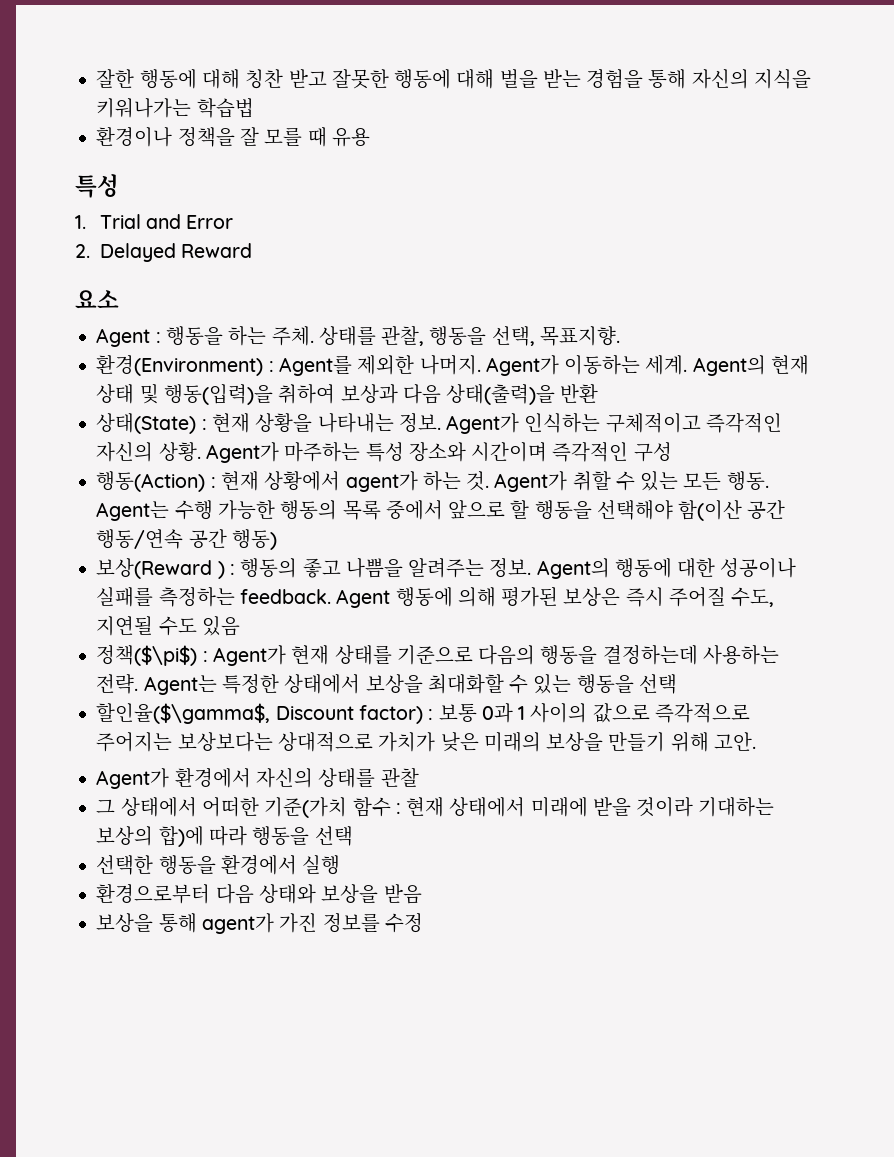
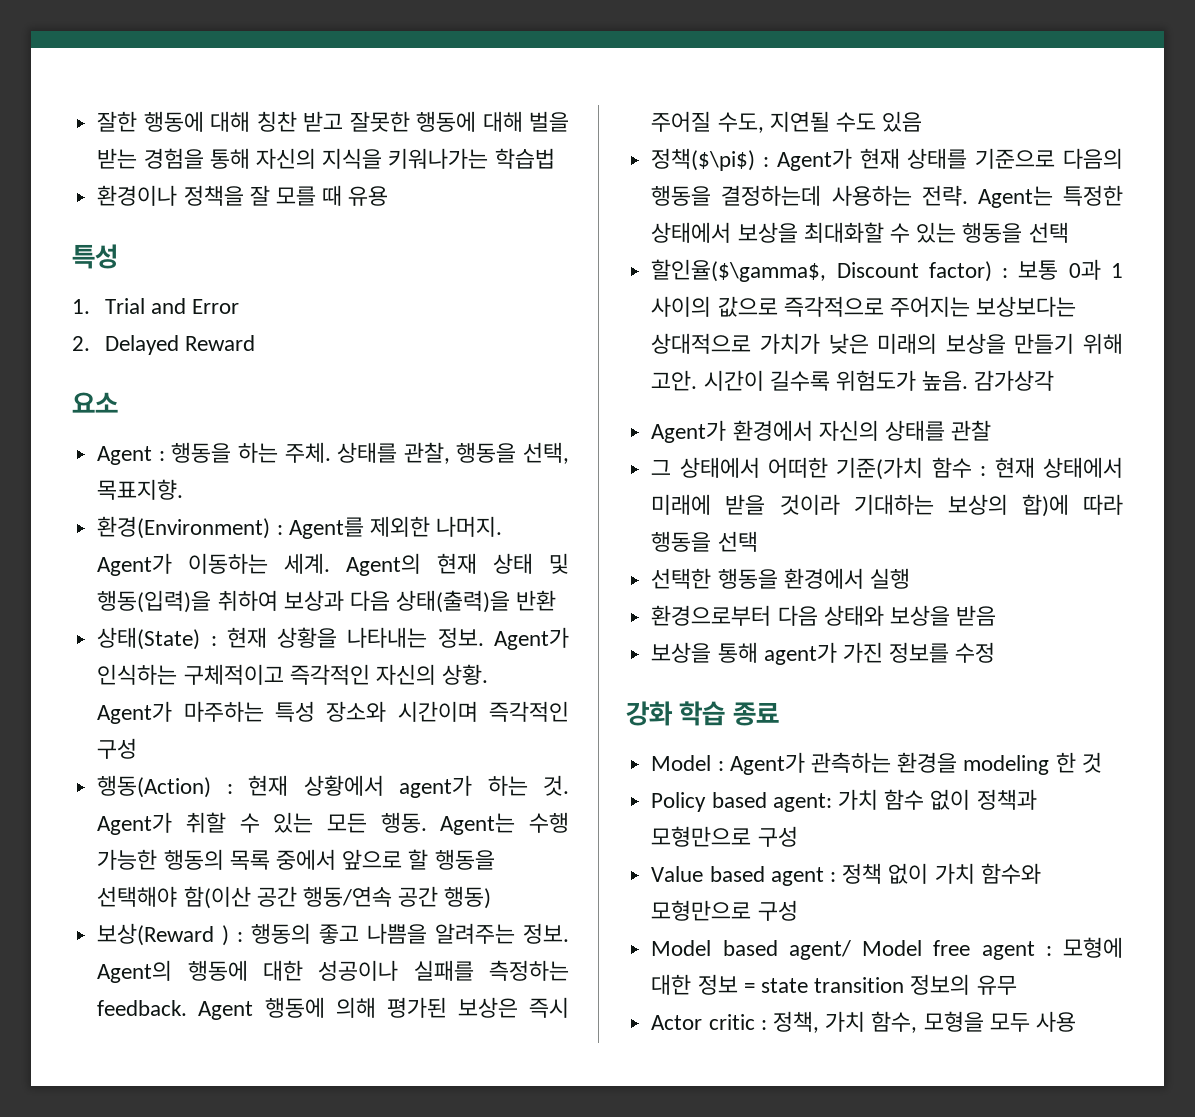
+ 시간이 길수록 위험도가 높음. 감가상각
+ 강화 학습 종료
+ Model : Agent가 관측하는 환경을 modeling 한 것
+ Policy based agent: 가치 함수 없이 정책과 모형만으로 구성
+ Value based agent : 정책 없이 가치 함수와 모형만으로 구성
+ Model based agent/ Model free agent : 모형에 대한 정보 = state transition 정보의 유무
+ Actor critic : 정책, 가치 함수, 모형을 모두 사용

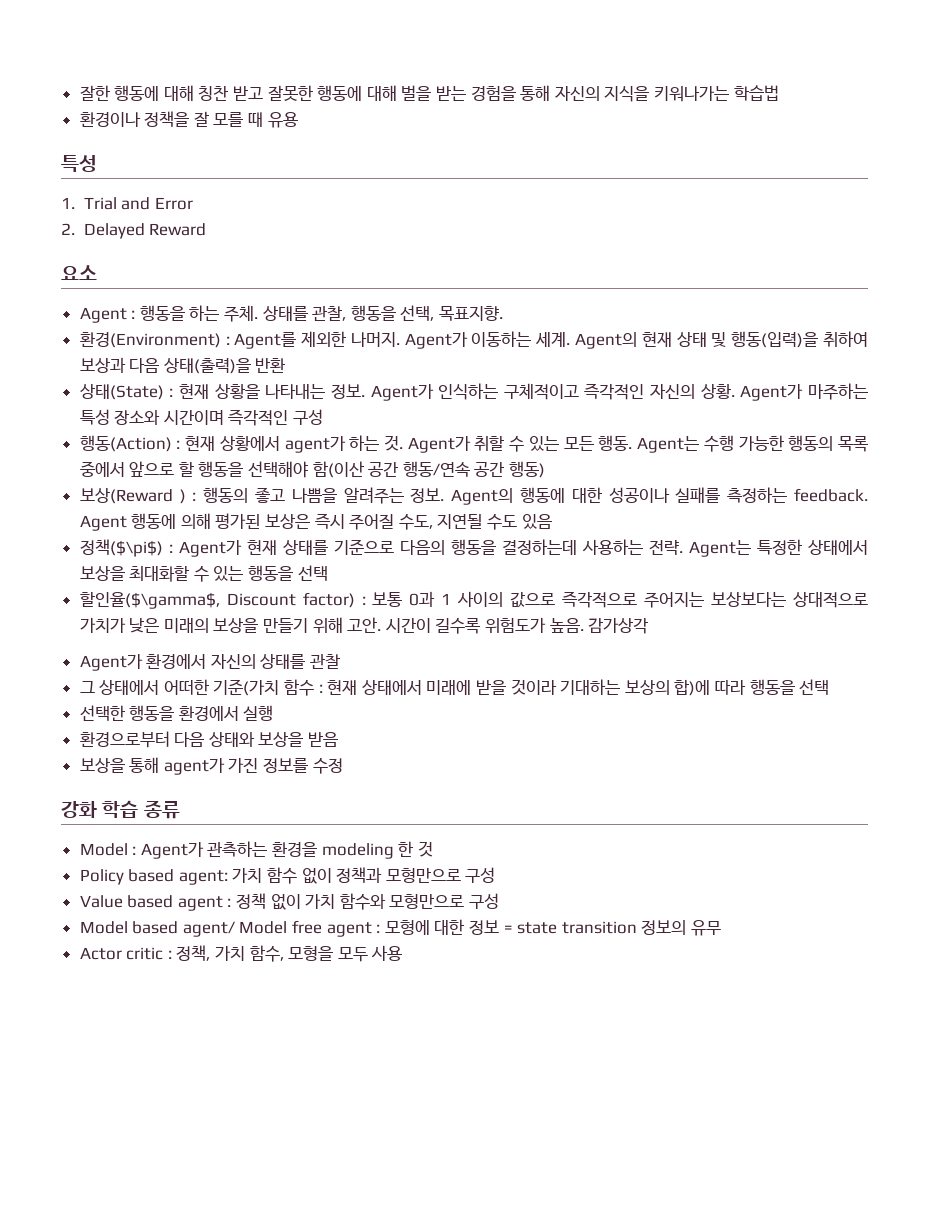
- 강화 학습 종료
+ 강화 학습 종류

